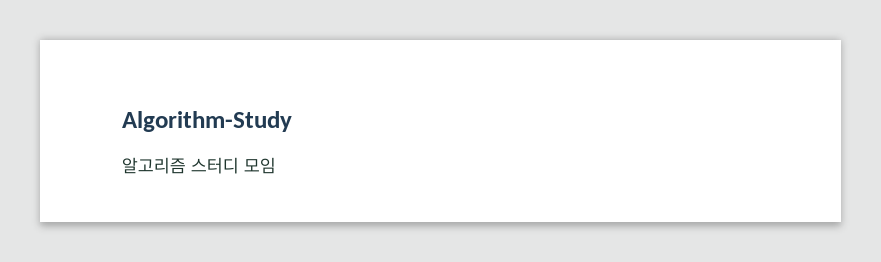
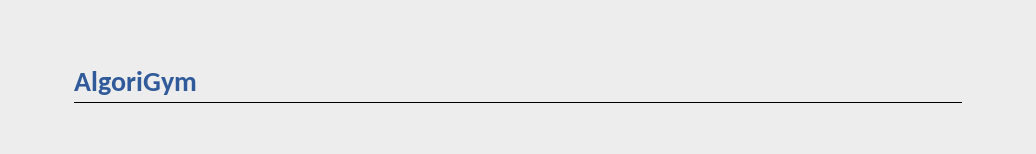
- Algorithm-Study
- 알고리즘 스터디 모임
+ AlgoriGym

